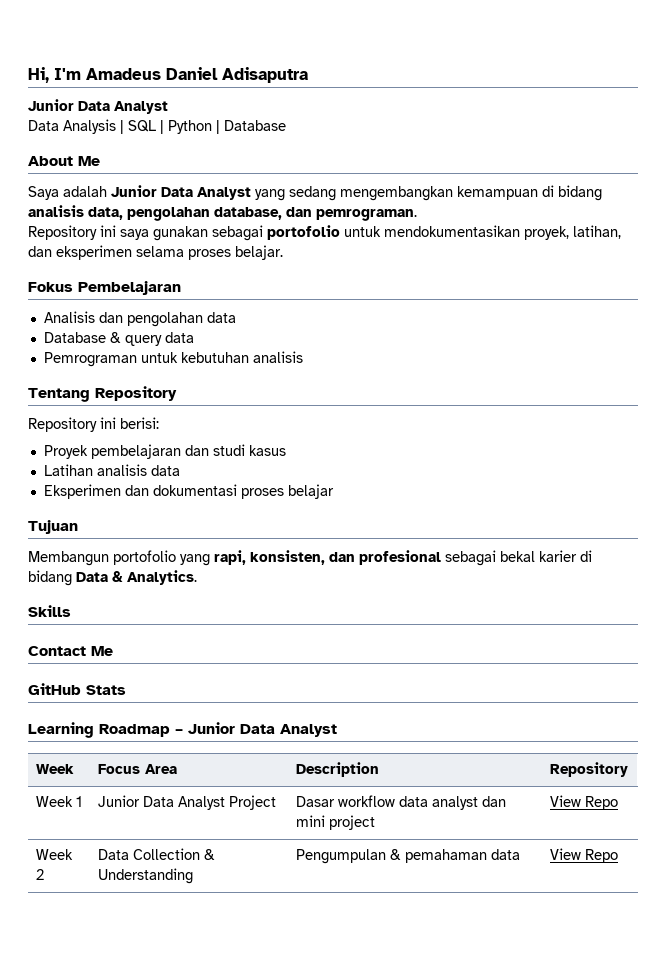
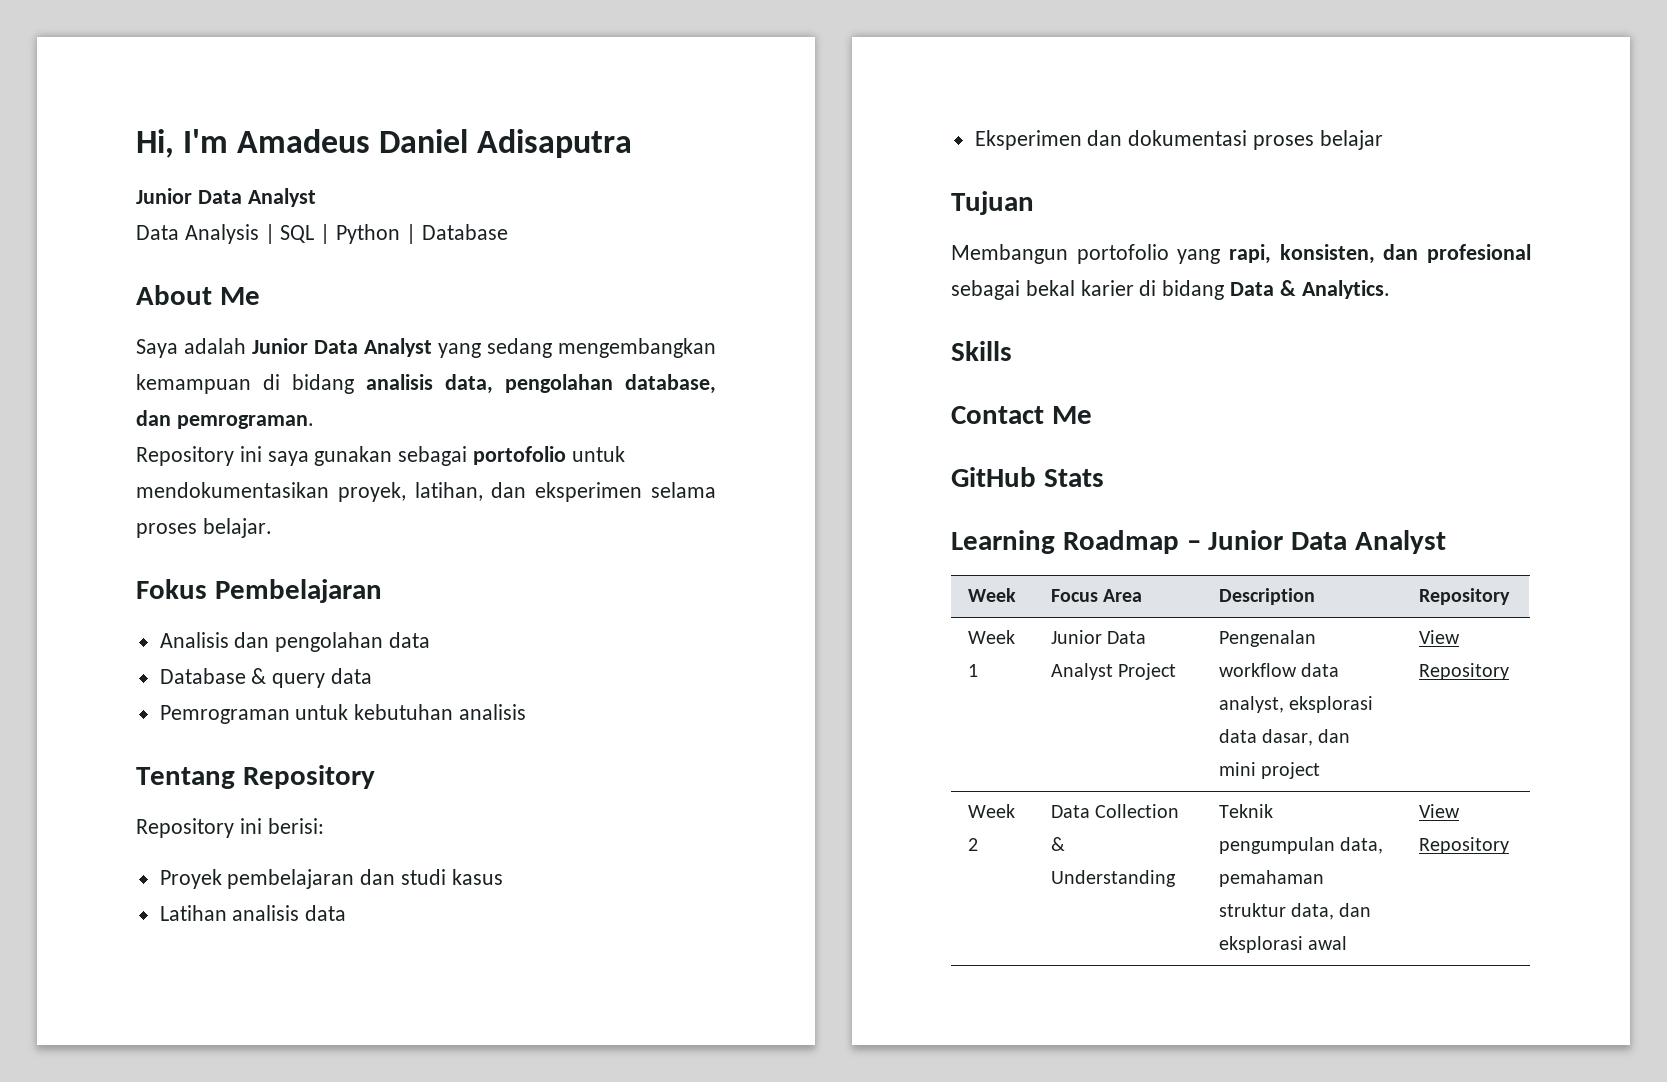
- Week 1 | Junior Data Analyst Project | Dasar workflow data analyst dan mini project | View Repo
+ Week 1 | Junior Data Analyst Project | Pengenalan workflow data analyst, eksplorasi data dasar, dan mini project | View Repository
- Week 2 | Data Collection & Understanding | Pengumpulan & pemahaman data | View Repo
+ Week 2 | Data Collection & Understanding | Teknik pengumpulan data, pemahaman struktur data, dan eksplorasi awal | View Repository

